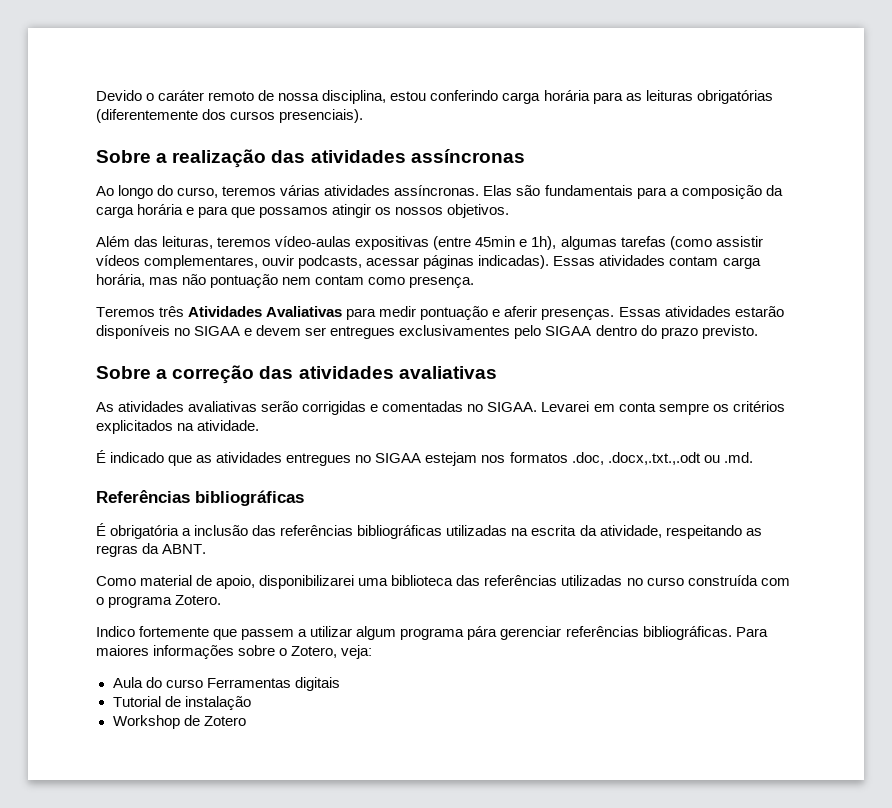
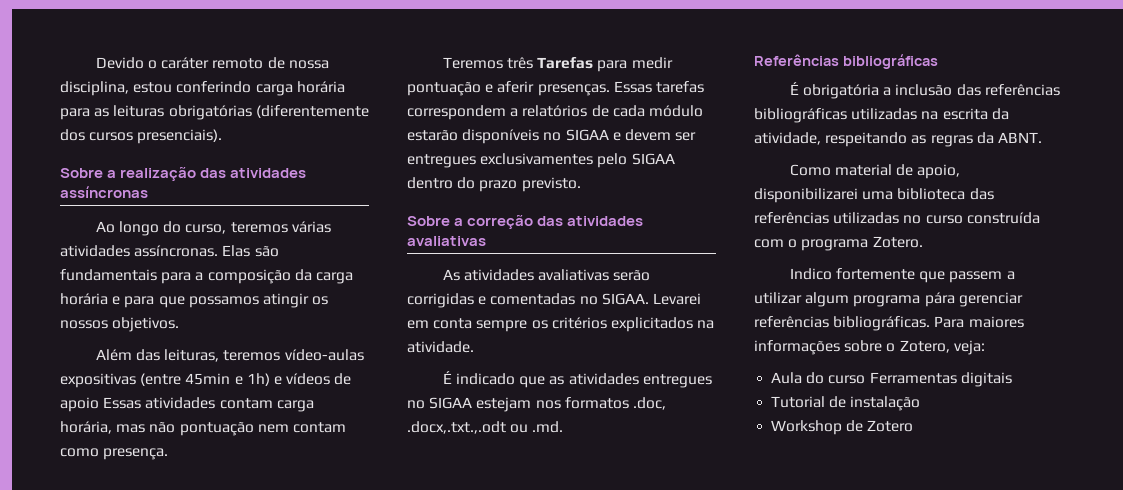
- Além das leituras, teremos vídeo-aulas expositivas (entre 45min e 1h), algumas tarefas (como assistir vídeos complementares, ouvir podcasts, acessar páginas indicadas). Essas atividades contam carga horária, mas não pontuação nem contam como presença.
+ Além das leituras, teremos vídeo-aulas expositivas (entre 45min e 1h) e vídeos de apoio Essas atividades contam carga horária, mas não pontuação nem contam como presença.
- Teremos três Atividades Avaliativas para medir pontuação e aferir presenças.
+ Teremos três Tarefas para medir pontuação e aferir presenças.
- Essas atividades estarão disponíveis no SIGAA e devem ser entregues exclusivamentes pelo SIGAA dentro do prazo previsto.
+ Essas tarefas correspondem a relatórios de cada módulo estarão disponíveis no SIGAA e devem ser entregues exclusivamentes pelo SIGAA dentro do prazo previsto.

